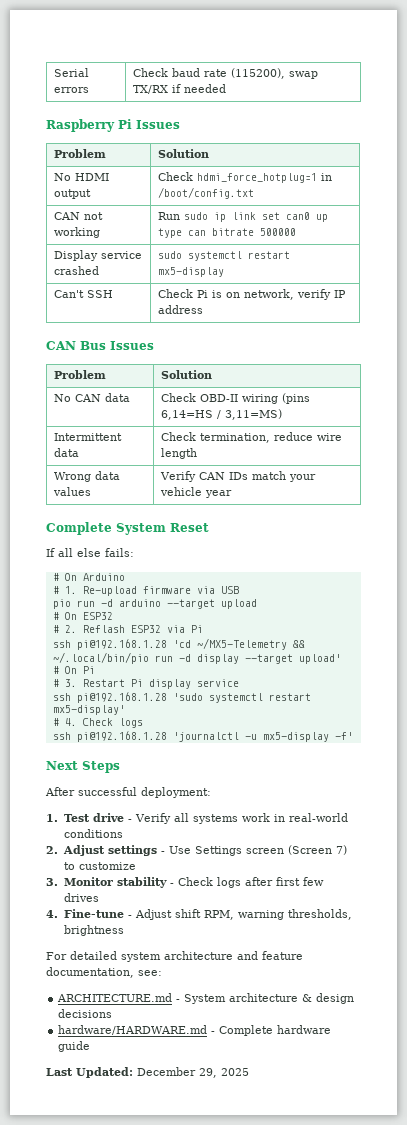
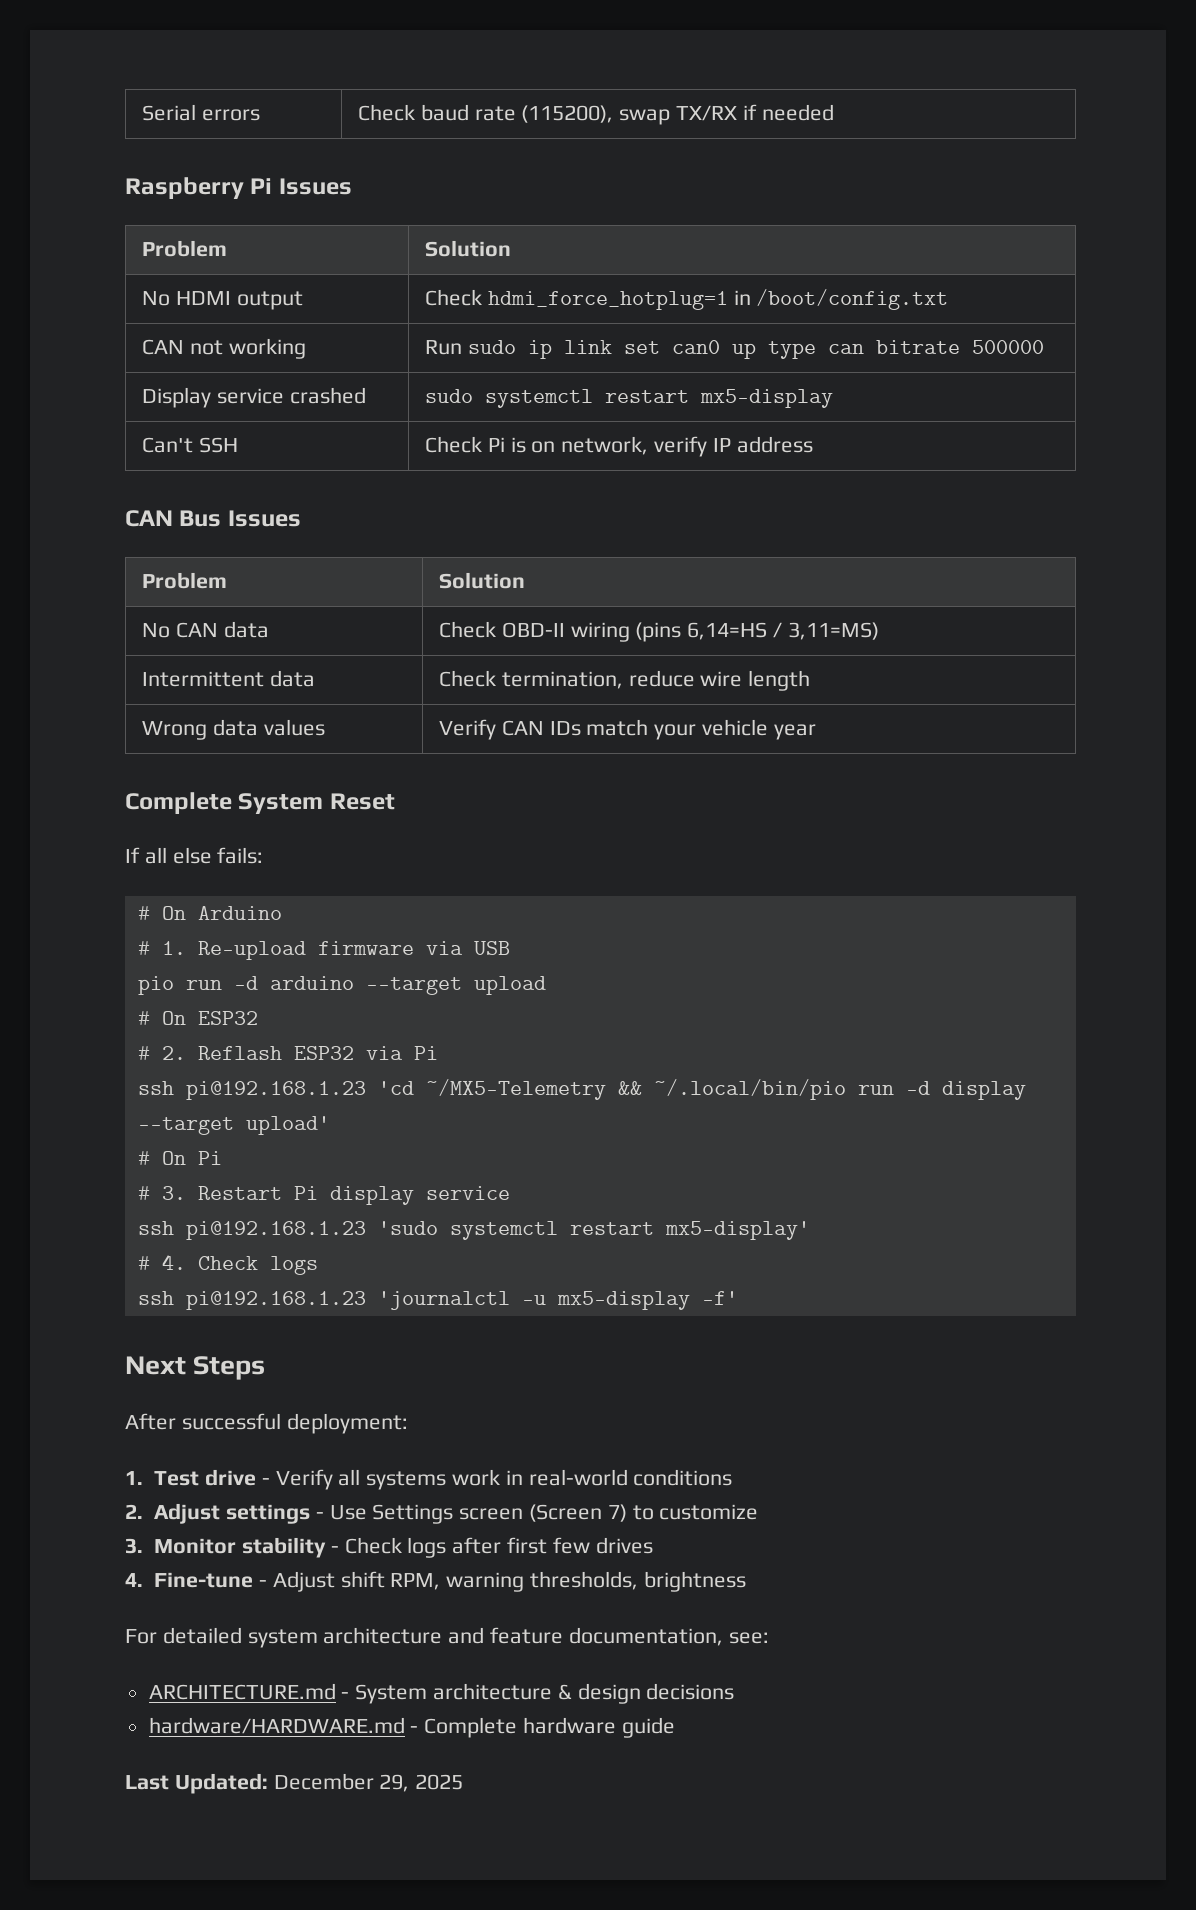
- ssh pi@192.168.1.28 'cd ~/MX5-Telemetry && ~/.local/bin/pio run -d display --target upload'
+ ssh pi@192.168.1.23 'cd ~/MX5-Telemetry && ~/.local/bin/pio run -d display --target upload'
- ssh pi@192.168.1.28 'sudo systemctl restart mx5-display'
+ ssh pi@192.168.1.23 'sudo systemctl restart mx5-display'
- ssh pi@192.168.1.28 'journalctl -u mx5-display -f'
+ ssh pi@192.168.1.23 'journalctl -u mx5-display -f'

